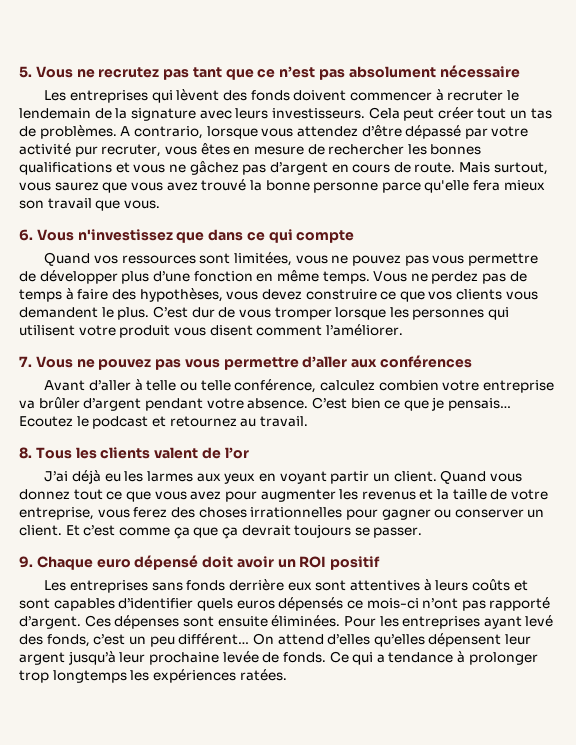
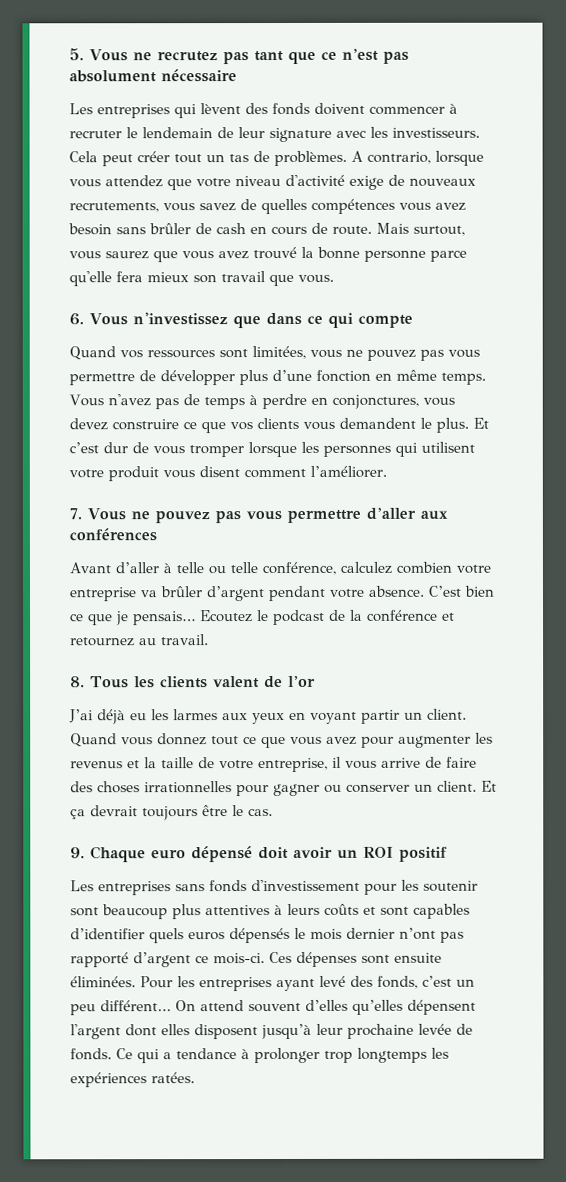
- Les entreprises qui lèvent des fonds doivent commencer à recruter le lendemain de la signature avec leurs investisseurs.
+ Les entreprises qui lèvent des fonds doivent commencer à recruter le lendemain de leur signature avec les investisseurs.
- A contrario, lorsque vous attendez d’être dépassé par votre activité pur recruter, vous êtes en mesure de rechercher les bonnes qualifications et vous ne gâchez pas d’argent en cours de route.
+ A contrario, lorsque vous attendez que votre niveau d'activité exige de nouveaux recrutements, vous savez de quelles compétences vous avez besoin sans brûler de cash en cours de route.
- Vous ne perdez pas de temps à faire des hypothèses, vous devez construire ce que vos clients vous demandent le plus.
+ Vous n'avez pas de temps à perdre en conjonctures, vous devez construire ce que vos clients vous demandent le plus.
- C’est dur de vous tromper lorsque les personnes qui utilisent votre produit vous disent comment l’améliorer.
+ Et c’est dur de vous tromper lorsque les personnes qui utilisent votre produit vous disent comment l’améliorer.
- Ecoutez le podcast et retournez au travail.
+ Ecoutez le podcast de la conférence et retournez au travail.
- Quand vous donnez tout ce que vous avez pour augmenter les revenus et la taille de votre entreprise, vous ferez des choses irrationnelles pour gagner ou conserver un client.
+ Quand vous donnez tout ce que vous avez pour augmenter les revenus et la taille de votre entreprise, il vous arrive de faire des choses irrationnelles pour gagner ou conserver un client.
- Et c’est comme ça que ça devrait toujours se passer.
+ Et ça devrait toujours être le cas.
- Les entreprises sans fonds derrière eux sont attentives à leurs coûts et sont capables d’identifier quels euros dépensés ce mois-ci n’ont pas rapporté d’argent.
+ Les entreprises sans fonds d'investissement pour les soutenir sont beaucoup plus attentives à leurs coûts et sont capables d’identifier quels euros dépensés le mois dernier n’ont pas rapporté d’argent ce mois-ci.
- On attend d’elles qu’elles dépensent leur argent jusqu’à leur prochaine levée de fonds.
+ On attend souvent d’elles qu’elles dépensent l'argent dont elles disposent jusqu’à leur prochaine levée de fonds.

